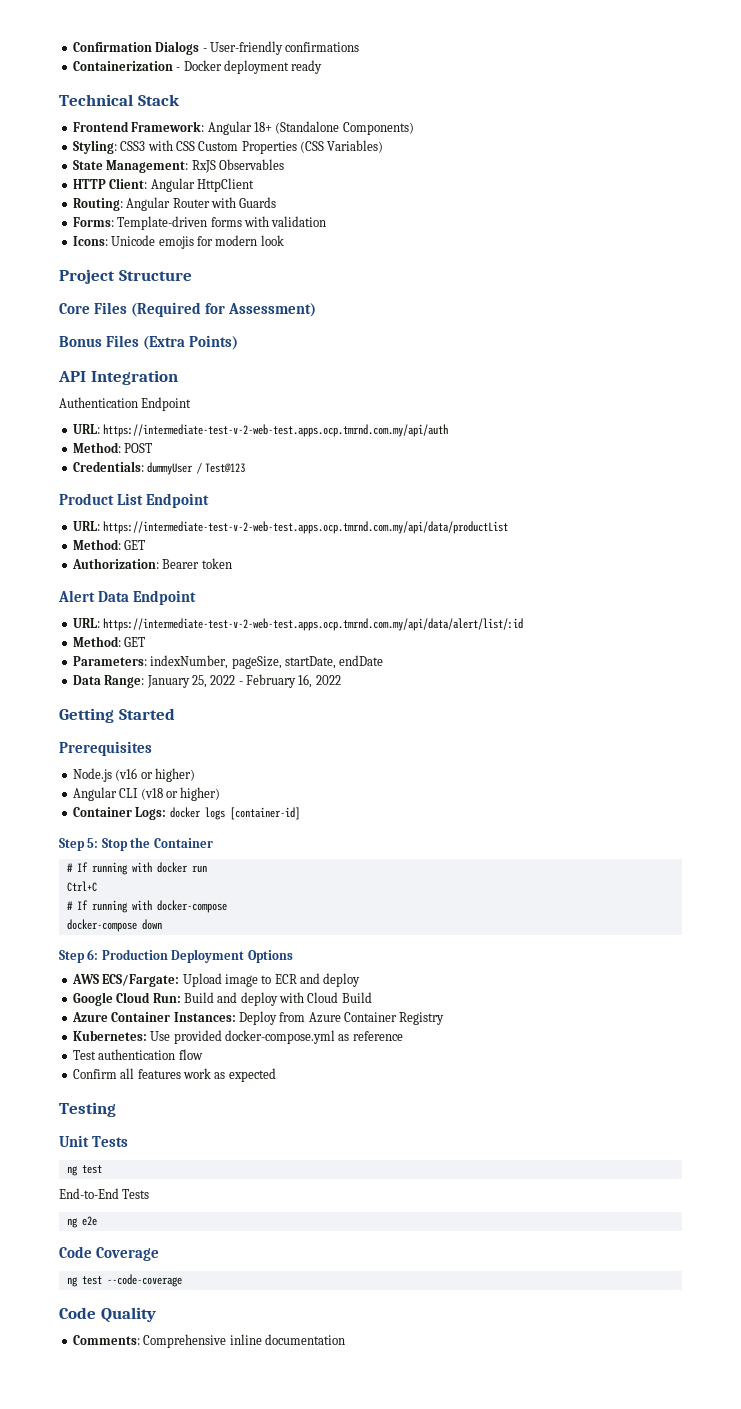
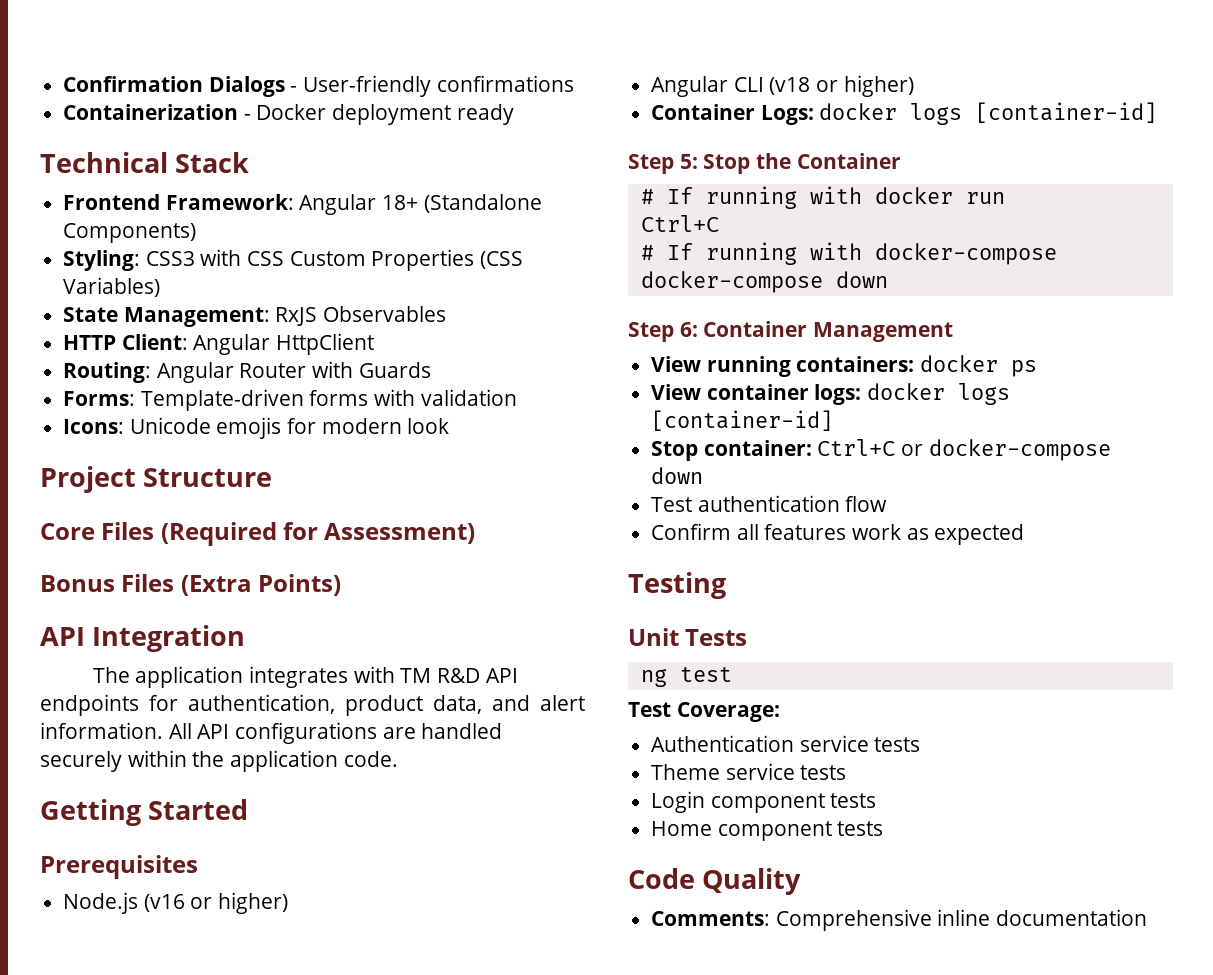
- Authentication Endpoint
- URL: https://intermediate-test-v-2-web-test.apps.ocp.tmrnd.com.my/api/auth
- Method: POST
- Credentials: dummyUser / Test@123
- Product List Endpoint
- URL: https://intermediate-test-v-2-web-test.apps.ocp.tmrnd.com.my/api/data/productList
- Method: GET
- Authorization: Bearer token
- Alert Data Endpoint
- URL: https://intermediate-test-v-2-web-test.apps.ocp.tmrnd.com.my/api/data/alert/list/:id
- Method: GET
- Parameters: indexNumber, pageSize, startDate, endDate
- Data Range: January 25, 2022 - February 16, 2022
+ The application integrates with TM R&D API endpoints for authentication, product data, and alert information. All API configurations are handled securely within the application code.
- Step 6: Production Deployment Options
- AWS ECS/Fargate: Upload image to ECR and deploy
- Google Cloud Run: Build and deploy with Cloud Build
- Azure Container Instances: Deploy from Azure Container Registry
- Kubernetes: Use provided docker-compose.yml as reference
+ Step 6: Container Management
+ View running containers: docker ps
+ View container logs: docker logs [container-id]
+ Stop container: Ctrl+C or docker-compose down
- End-to-End Tests
- ng e2e
- Code Coverage
- ng test --code-coverage
+ Test Coverage:
+ Authentication service tests
+ Theme service tests
+ Login component tests
+ Home component tests

